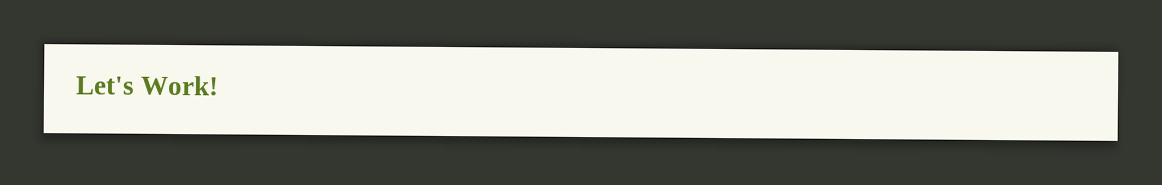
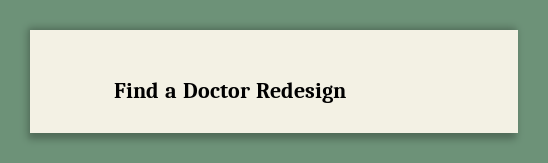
- Let's Work!
+ Find a Doctor Redesign

